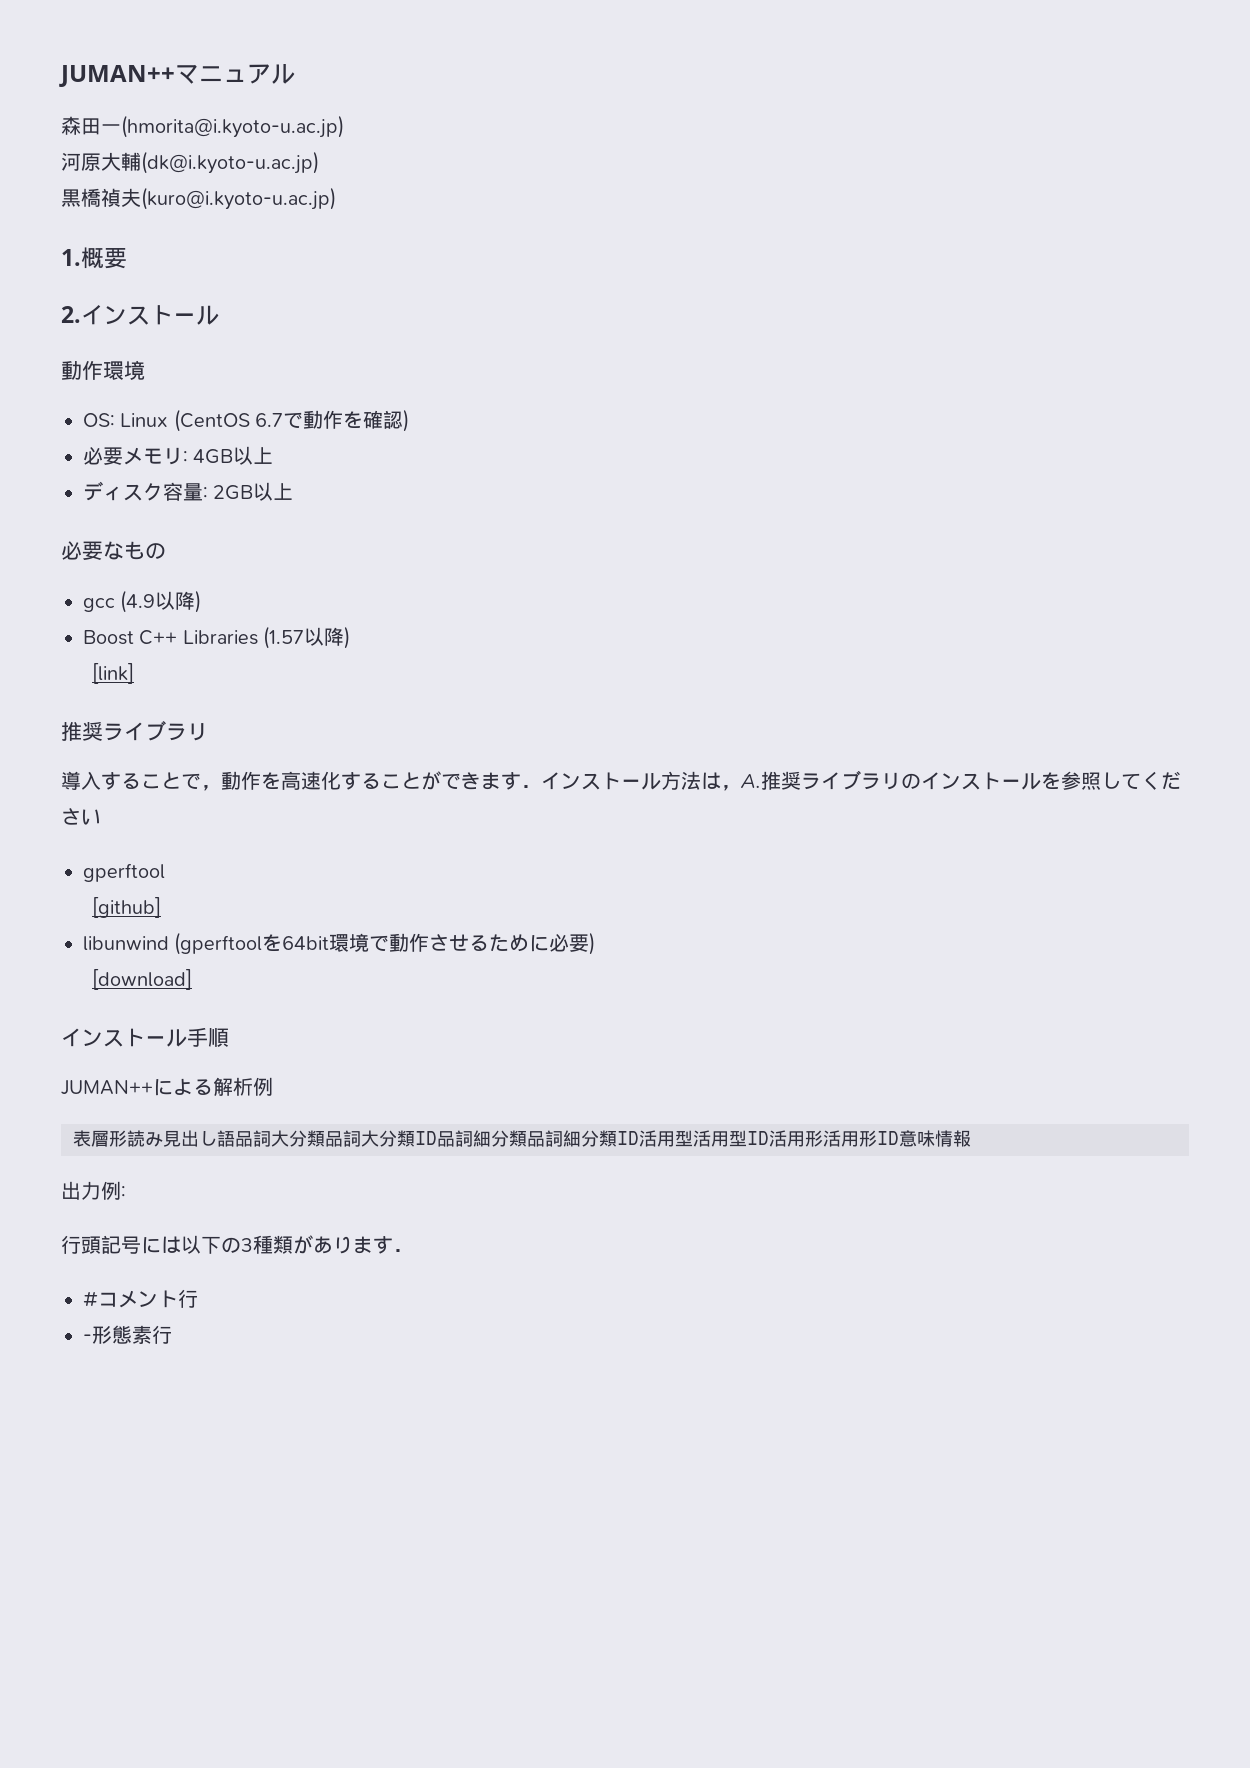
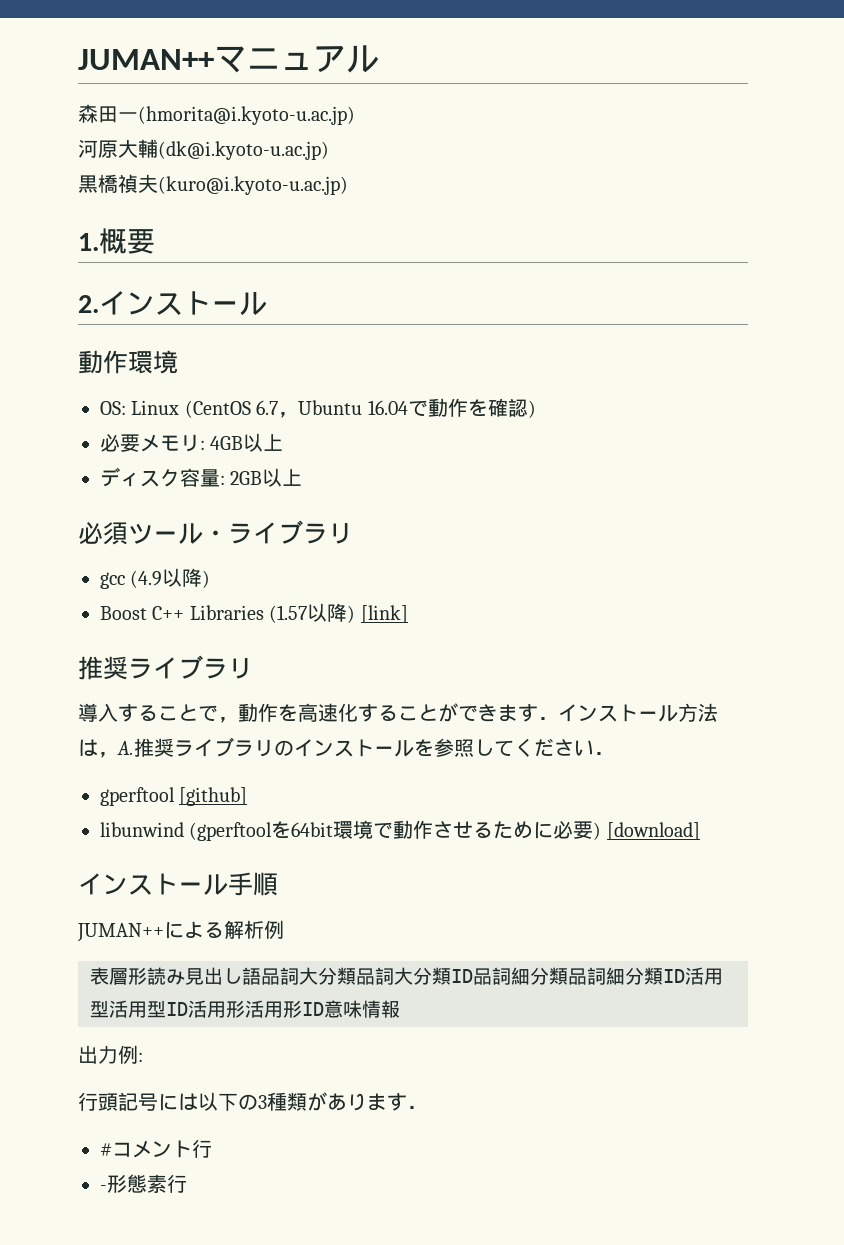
- OS: Linux (CentOS 6.7で動作を確認)
+ OS: Linux (CentOS 6.7，Ubuntu 16.04で動作を確認)
- 必要なもの
+ 必須ツール・ライブラリ
- Boost C++ Libraries (1.57以降)
- [link]
+ Boost C++ Libraries (1.57以降) [link]
- 導入することで，動作を高速化することができます．インストール方法は，A.推奨ライブラリのインストールを参照してください
+ 導入することで，動作を高速化することができます．インストール方法は，A.推奨ライブラリのインストールを参照してください．
- gperftool
- [github]
+ gperftool [github]
- libunwind (gperftoolを64bit環境で動作させるために必要)
- [download]
+ libunwind (gperftoolを64bit環境で動作させるために必要) [download]

